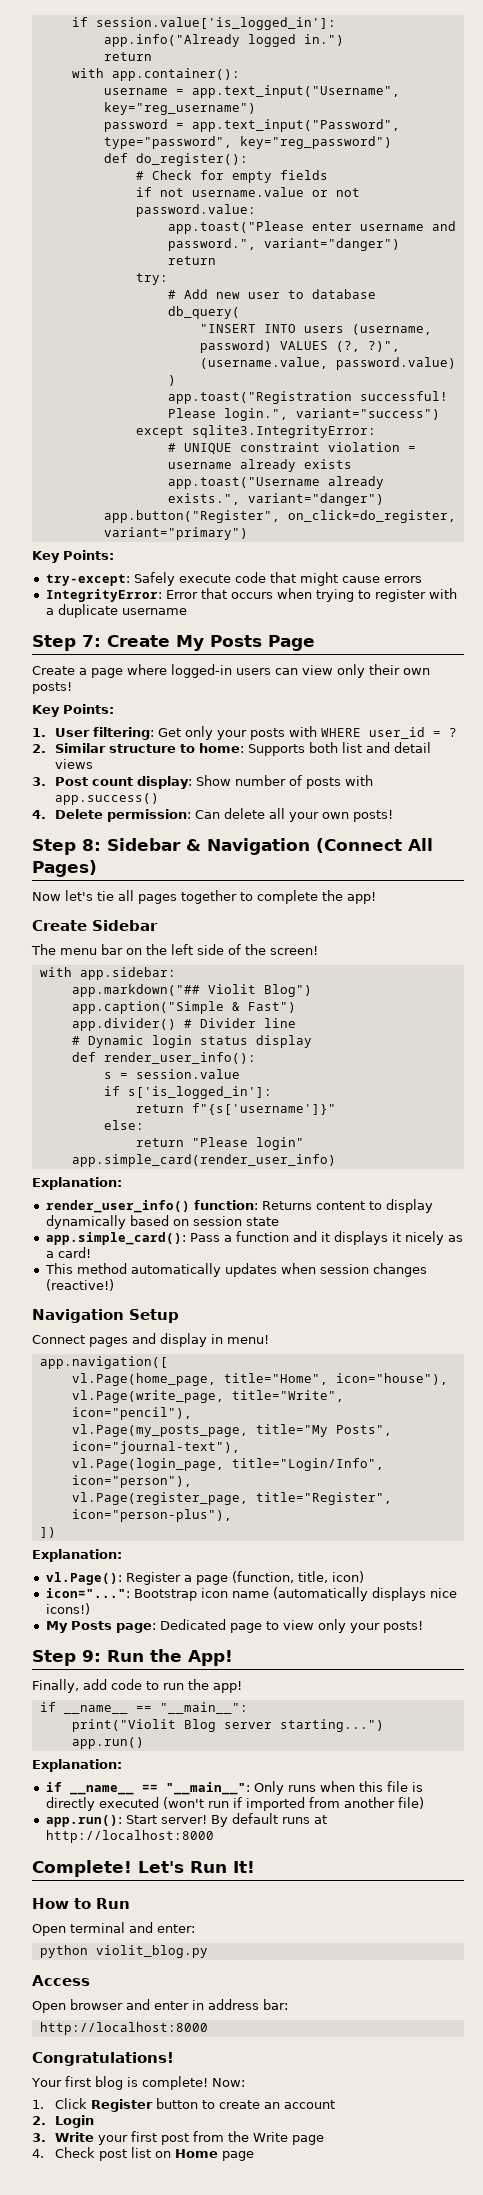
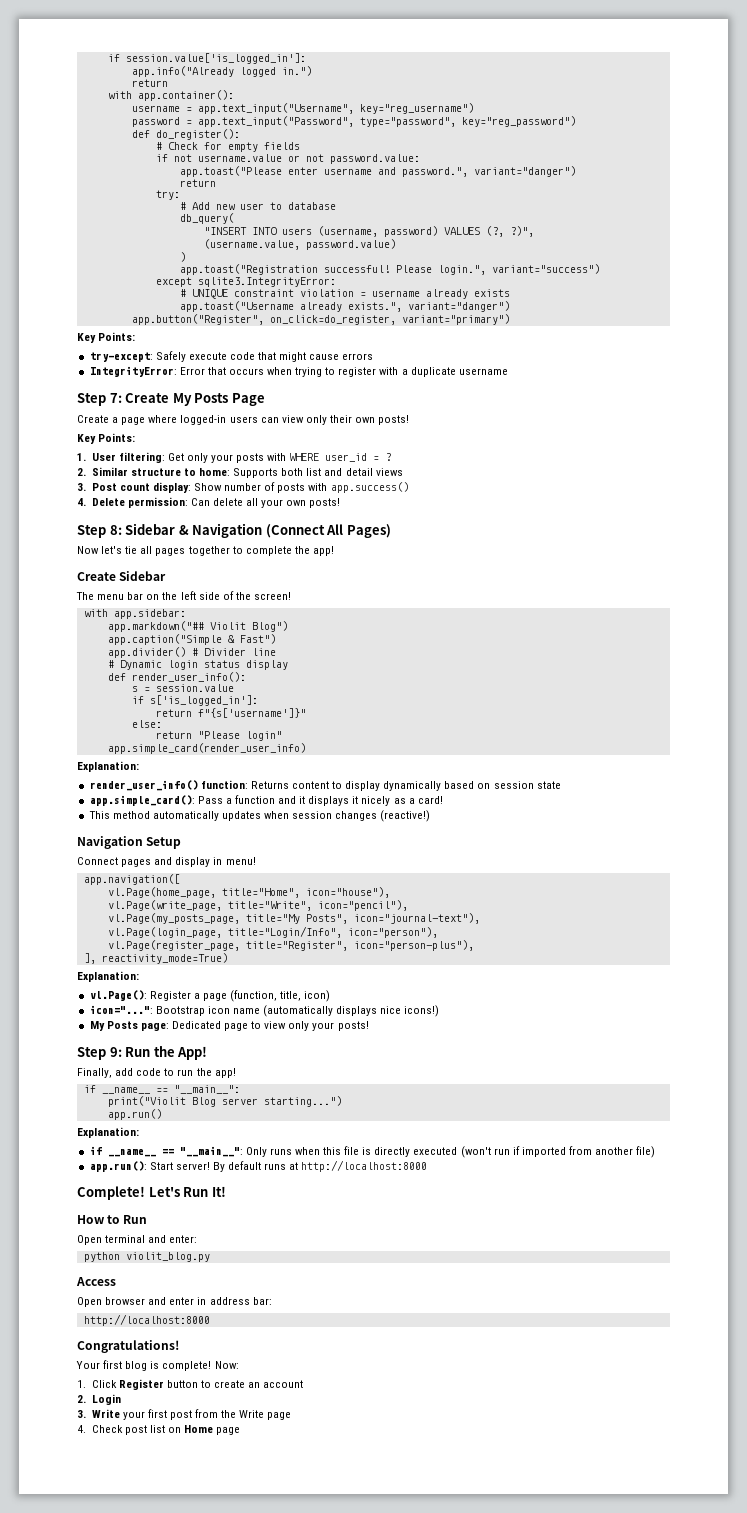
- ])
+ ], reactivity_mode=True)

